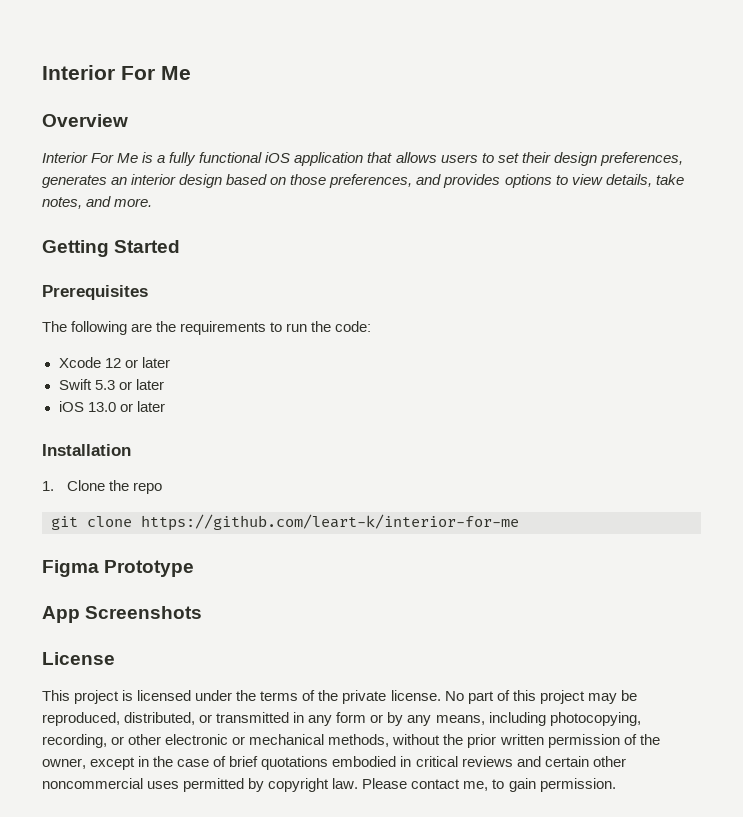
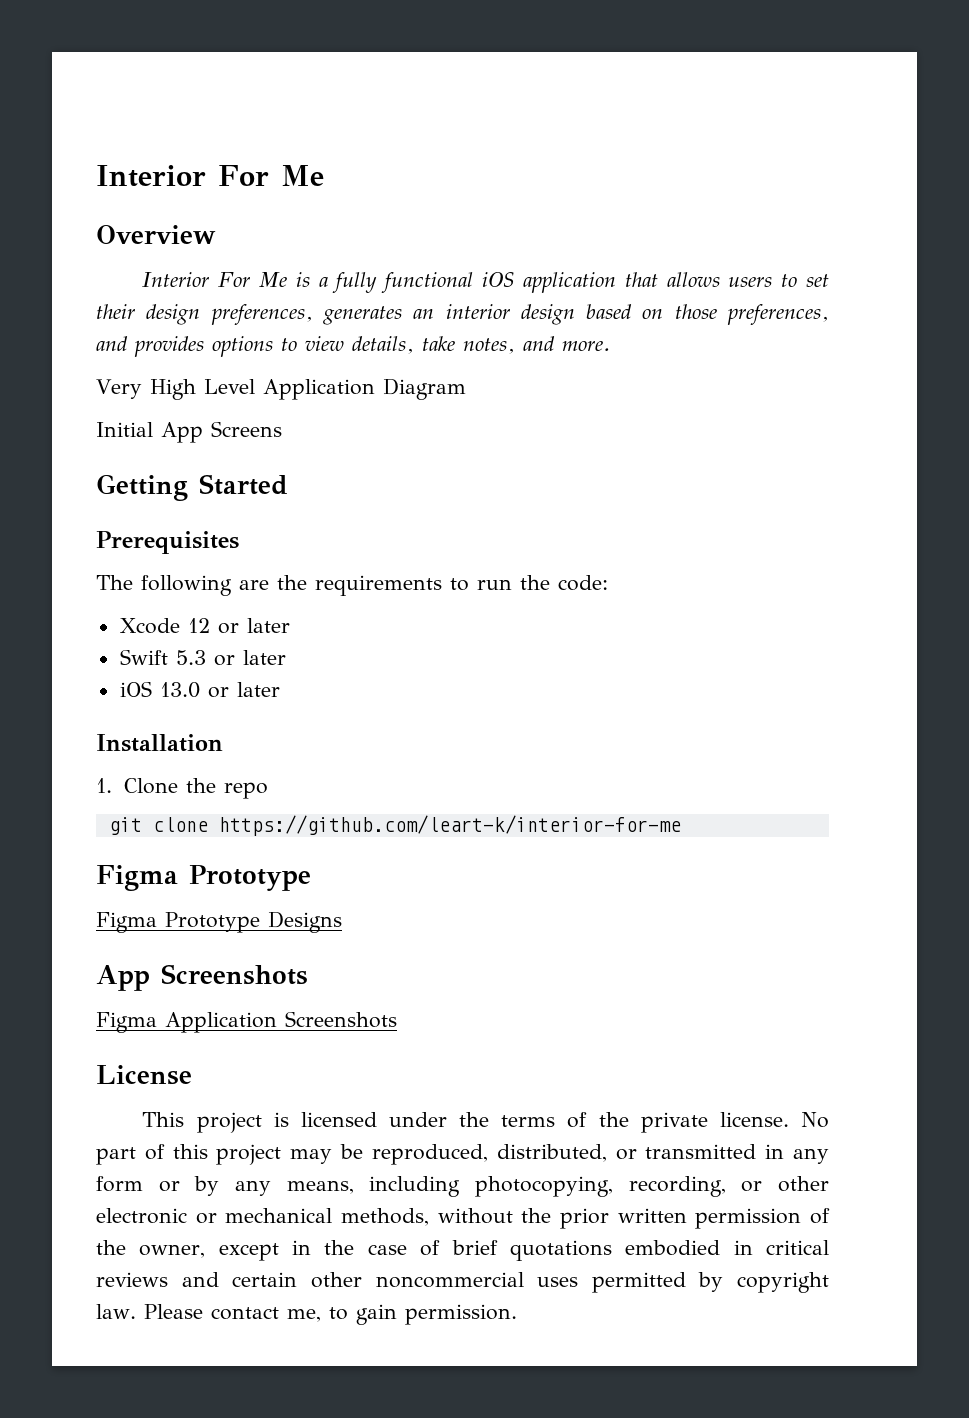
+ Very High Level Application Diagram
+ Initial App Screens
+ Figma Prototype Designs
+ Figma Application Screenshots

